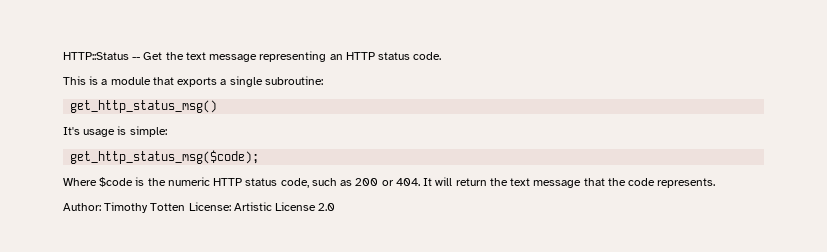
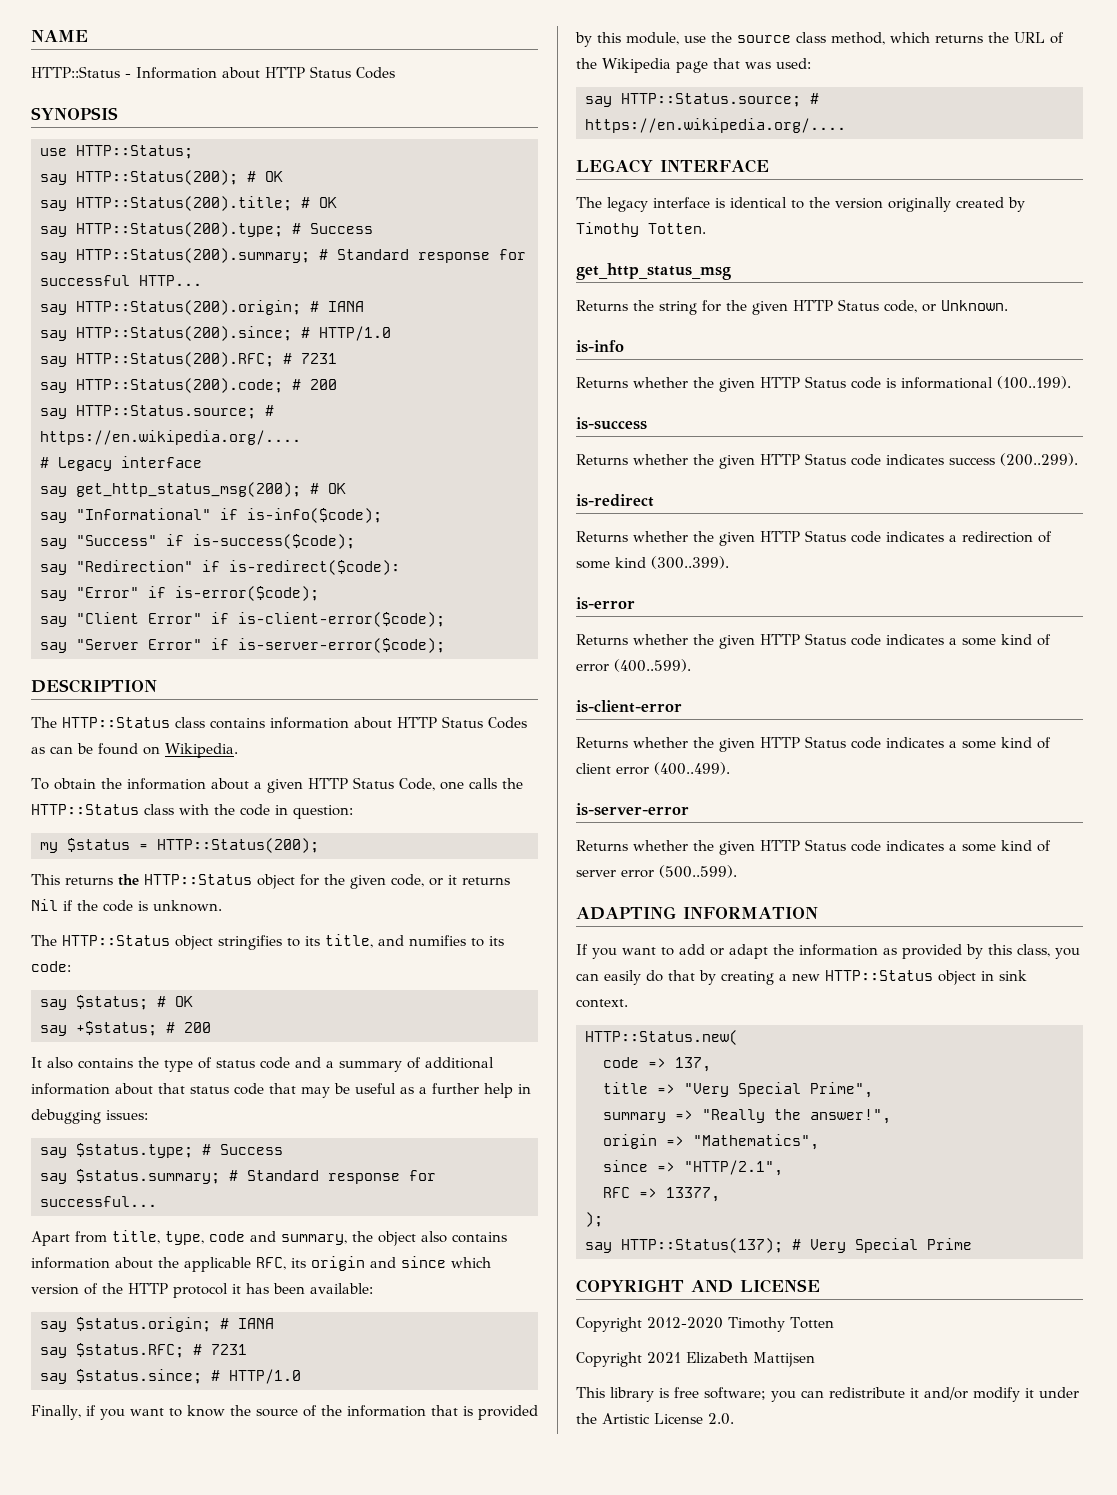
- HTTP::Status -- Get the text message representing an HTTP status code.
- This is a module that exports a single subroutine:
- get_http_status_msg()
- It's usage is simple:
- get_http_status_msg($code);
- Where $code is the numeric HTTP status code, such as 200 or 404. It will return the text message that the code represents.
- Author: Timothy Totten License: Artistic License 2.0
+ NAME
+ HTTP::Status - Information about HTTP Status Codes
+ SYNOPSIS
+ use HTTP::Status;
+ say HTTP::Status(200); # OK
+ say HTTP::Status(200).title; # OK
+ say HTTP::Status(200).type; # Success
+ say HTTP::Status(200).summary; # Standard response for successful HTTP...
+ say HTTP::Status(200).origin; # IANA
+ say HTTP::Status(200).since; # HTTP/1.0
+ say HTTP::Status(200).RFC; # 7231
+ say HTTP::Status(200).code; # 200
+ say HTTP::Status.source; # https://en.wikipedia.org/....
+ # Legacy interface
+ say get_http_status_msg(200); # OK
+ say "Informational" if is-info($code);
+ say "Success" if is-success($code);
+ say "Redirection" if is-redirect($code):
+ say "Error" if is-error($code);
+ say "Client Error" if is-client-error($code);
+ say "Server Error" if is-server-error($code);
+ DESCRIPTION
+ The HTTP::Status class contains information about HTTP Status Codes as can be found on Wikipedia.
+ To obtain the information about a given HTTP Status Code, one calls the HTTP::Status class with the code in question:
+ my $status = HTTP::Status(200);
+ This returns the HTTP::Status object for the given code, or it returns Nil if the code is unknown.
+ The HTTP::Status object stringifies to its title, and numifies to its code:
+ say $status; # OK
+ say +$status; # 200
+ It also contains the type of status code and a summary of additional information about that status code that may be useful as a further help in debugging issues:
+ say $status.type; # Success
+ say $status.summary; # Standard response for successful...
+ Apart from title, type, code and summary, the object also contains information about the applicable RFC, its origin and since which version of the HTTP protocol it has been available:
+ say $status.origin; # IANA
+ say $status.RFC; # 7231
+ say $status.since; # HTTP/1.0
+ Finally, if you want to know the source of the information that is provided by this module, use the source class method, which returns the URL of the Wikipedia page that was used:
+ say HTTP::Status.source; # https://en.wikipedia.org/....
+ LEGACY INTERFACE
+ The legacy interface is identical to the version originally created by Timothy Totten.
+ get_http_status_msg
+ Returns the string for the given HTTP Status code, or Unknown.
+ is-info
+ Returns whether the given HTTP Status code is informational (100..199).
+ is-success
+ Returns whether the given HTTP Status code indicates success (200..299).
+ is-redirect
+ Returns whether the given HTTP Status code indicates a redirection of some kind (300..399).
+ is-error
+ Returns whether the given HTTP Status code indicates a some kind of error (400..599).
+ is-client-error
+ Returns whether the given HTTP Status code indicates a some kind of client error (400..499).
+ is-server-error
+ Returns whether the given HTTP Status code indicates a some kind of server error (500..599).
+ ADAPTING INFORMATION
+ If you want to add or adapt the information as provided by this class, you can easily do that by creating a new HTTP::Status object in sink context.
+ HTTP::Status.new(
+ code => 137,
+ title => "Very Special Prime",
+ summary => "Really the answer!",
+ origin => "Mathematics",
+ since => "HTTP/2.1",
+ RFC => 13377,
+ );
+ say HTTP::Status(137); # Very Special Prime
+ COPYRIGHT AND LICENSE
+ Copyright 2012-2020 Timothy Totten
+ Copyright 2021 Elizabeth Mattijsen
+ This library is free software; you can redistribute it and/or modify it under the Artistic License 2.0.

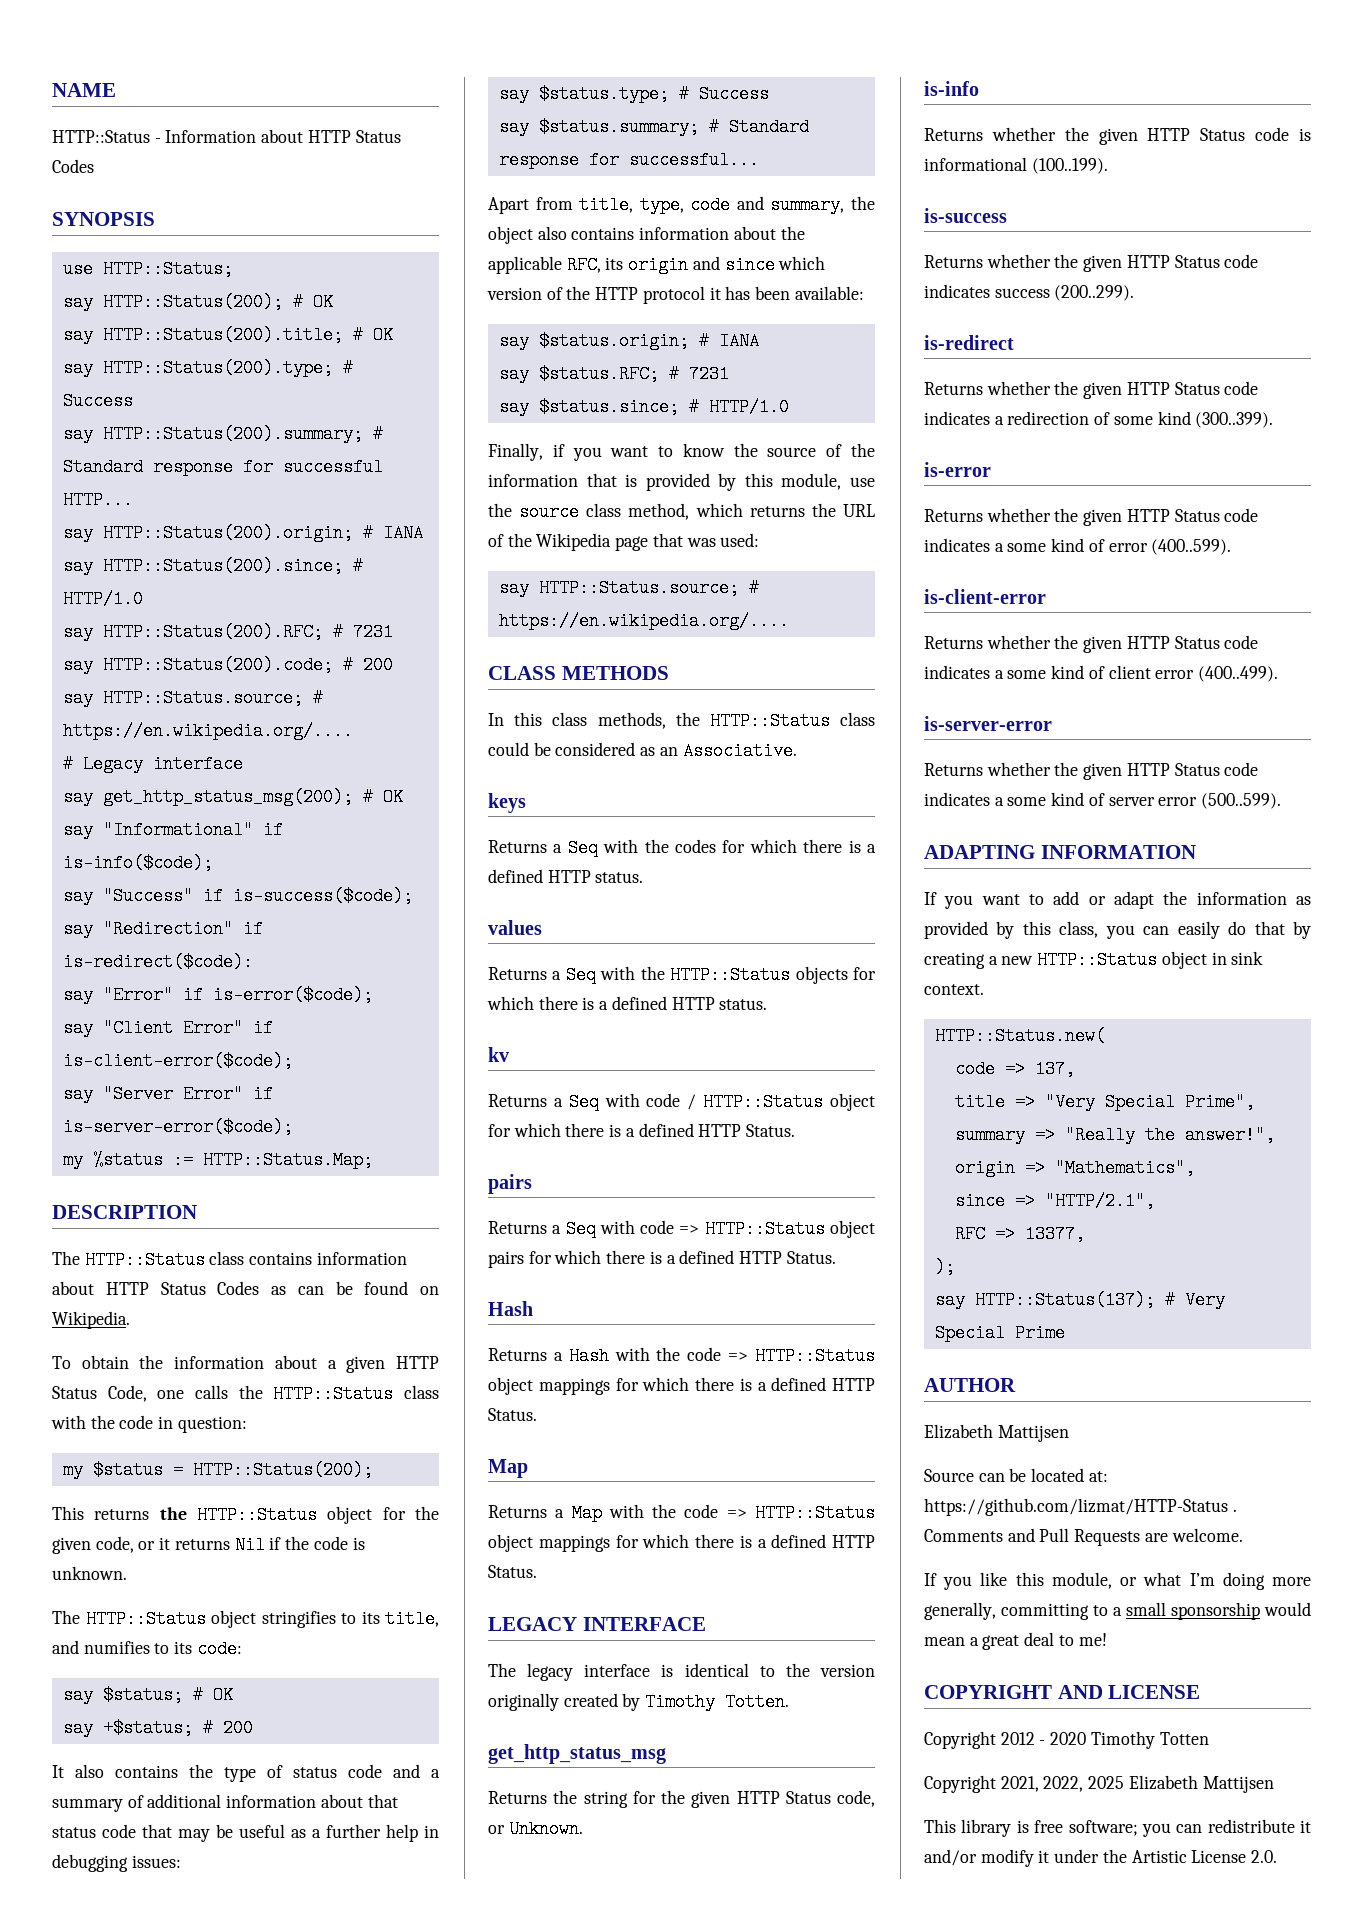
+ my %status := HTTP::Status.Map;
+ CLASS METHODS
+ In this class methods, the HTTP::Status class could be considered as an Associative.
+ keys
+ Returns a Seq with the codes for which there is a defined HTTP status.
+ values
+ Returns a Seq with the HTTP::Status objects for which there is a defined HTTP status.
+ kv
+ Returns a Seq with code / HTTP::Status object for which there is a defined HTTP Status.
+ pairs
+ Returns a Seq with code => HTTP::Status object pairs for which there is a defined HTTP Status.
+ Hash
+ Returns a Hash with the code => HTTP::Status object mappings for which there is a defined HTTP Status.
+ Map
+ Returns a Map with the code => HTTP::Status object mappings for which there is a defined HTTP Status.
+ AUTHOR
+ Elizabeth Mattijsen
+ Source can be located at: https://github.com/lizmat/HTTP-Status . Comments and Pull Requests are welcome.
+ If you like this module, or what I’m doing more generally, committing to a small sponsorship would mean a great deal to me!
- Copyright 2012-2020 Timothy Totten
+ Copyright 2012 - 2020 Timothy Totten
- Copyright 2021 Elizabeth Mattijsen
+ Copyright 2021, 2022, 2025 Elizabeth Mattijsen

